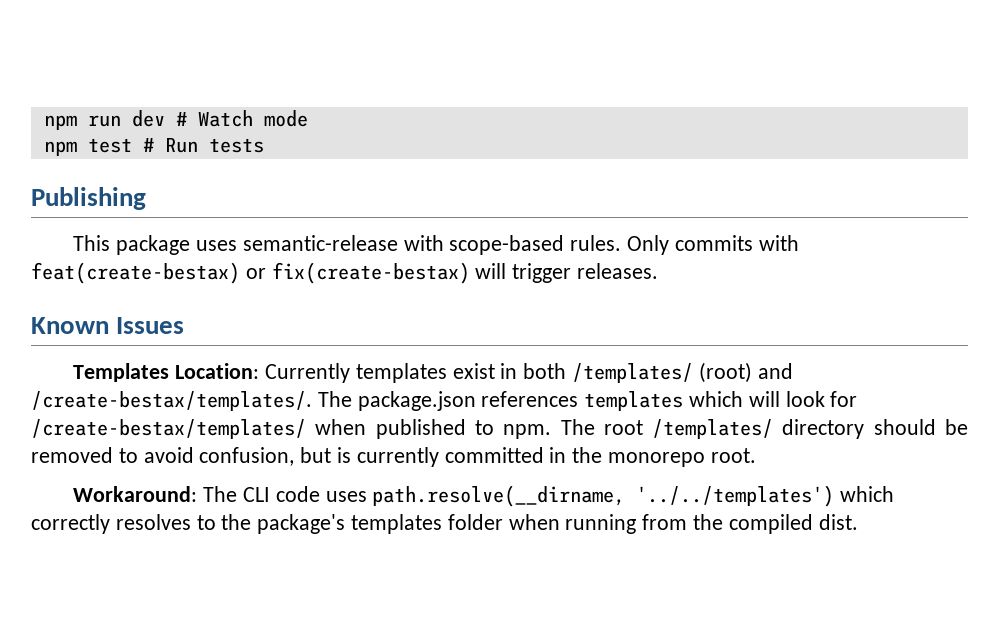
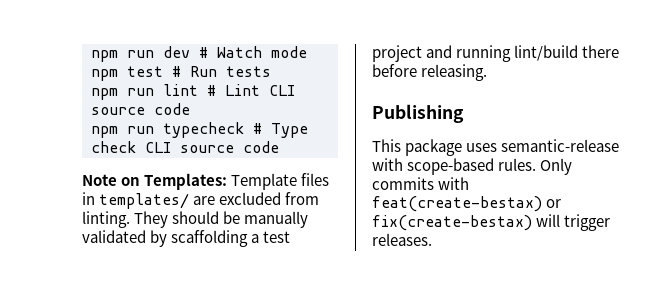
+ npm run lint # Lint CLI source code
+ npm run typecheck # Type check CLI source code
+ Note on Templates: Template files in templates/ are excluded from linting. They should be manually validated by scaffolding a test project and running lint/build there before releasing.
- Known Issues
- Templates Location: Currently templates exist in both /templates/ (root) and /create-bestax/templates/. The package.json references templates which will look for /create-bestax/templates/ when published to npm. The root /templates/ directory should be removed to avoid confusion, but is currently committed in the monorepo root.
- Workaround: The CLI code uses path.resolve(__dirname, '../../templates') which correctly resolves to the package's templates folder when running from the compiled dist.

